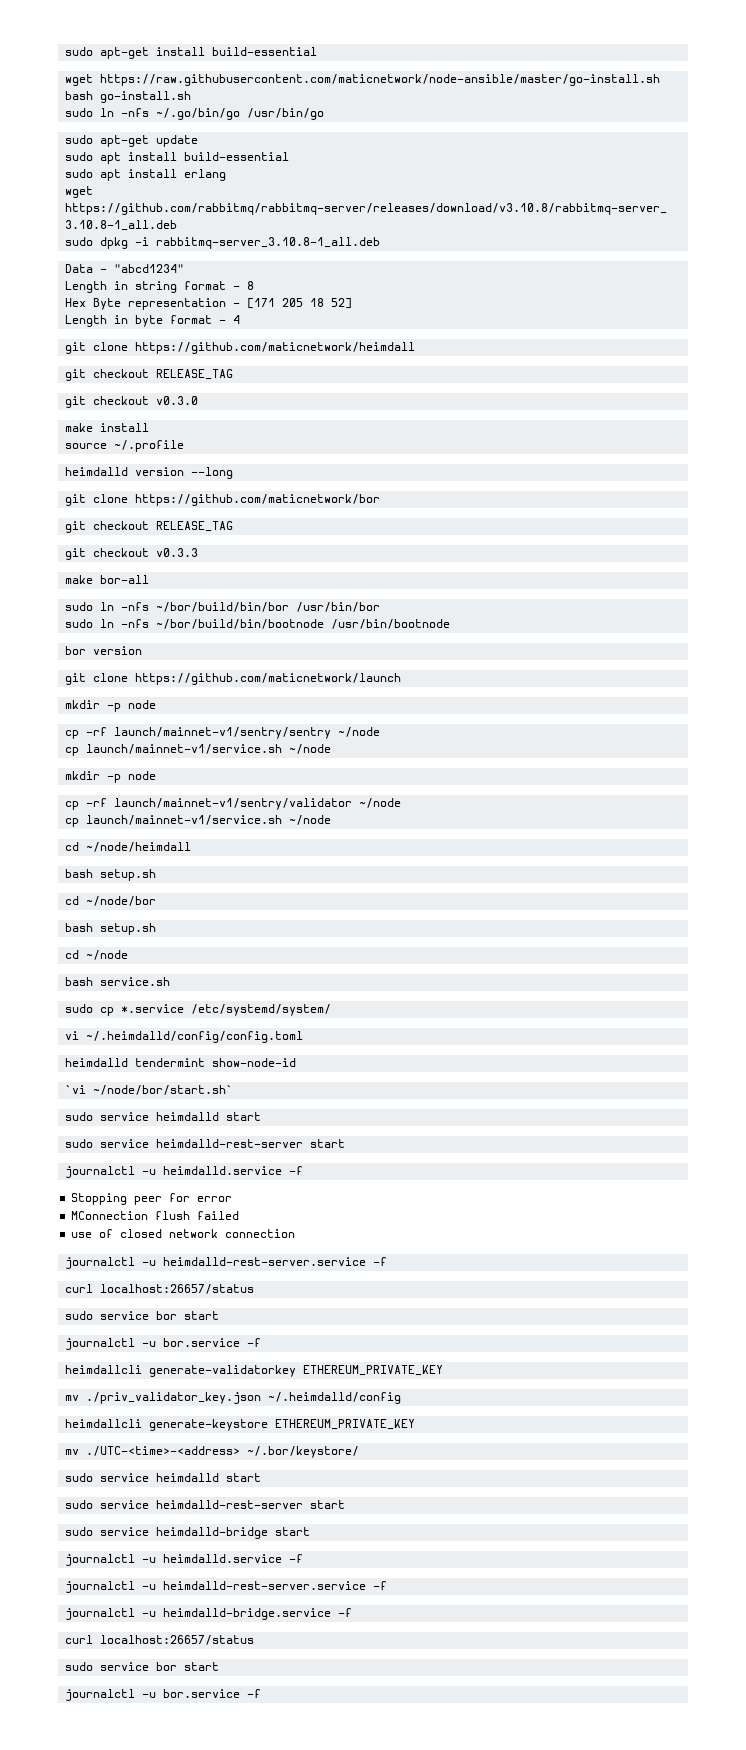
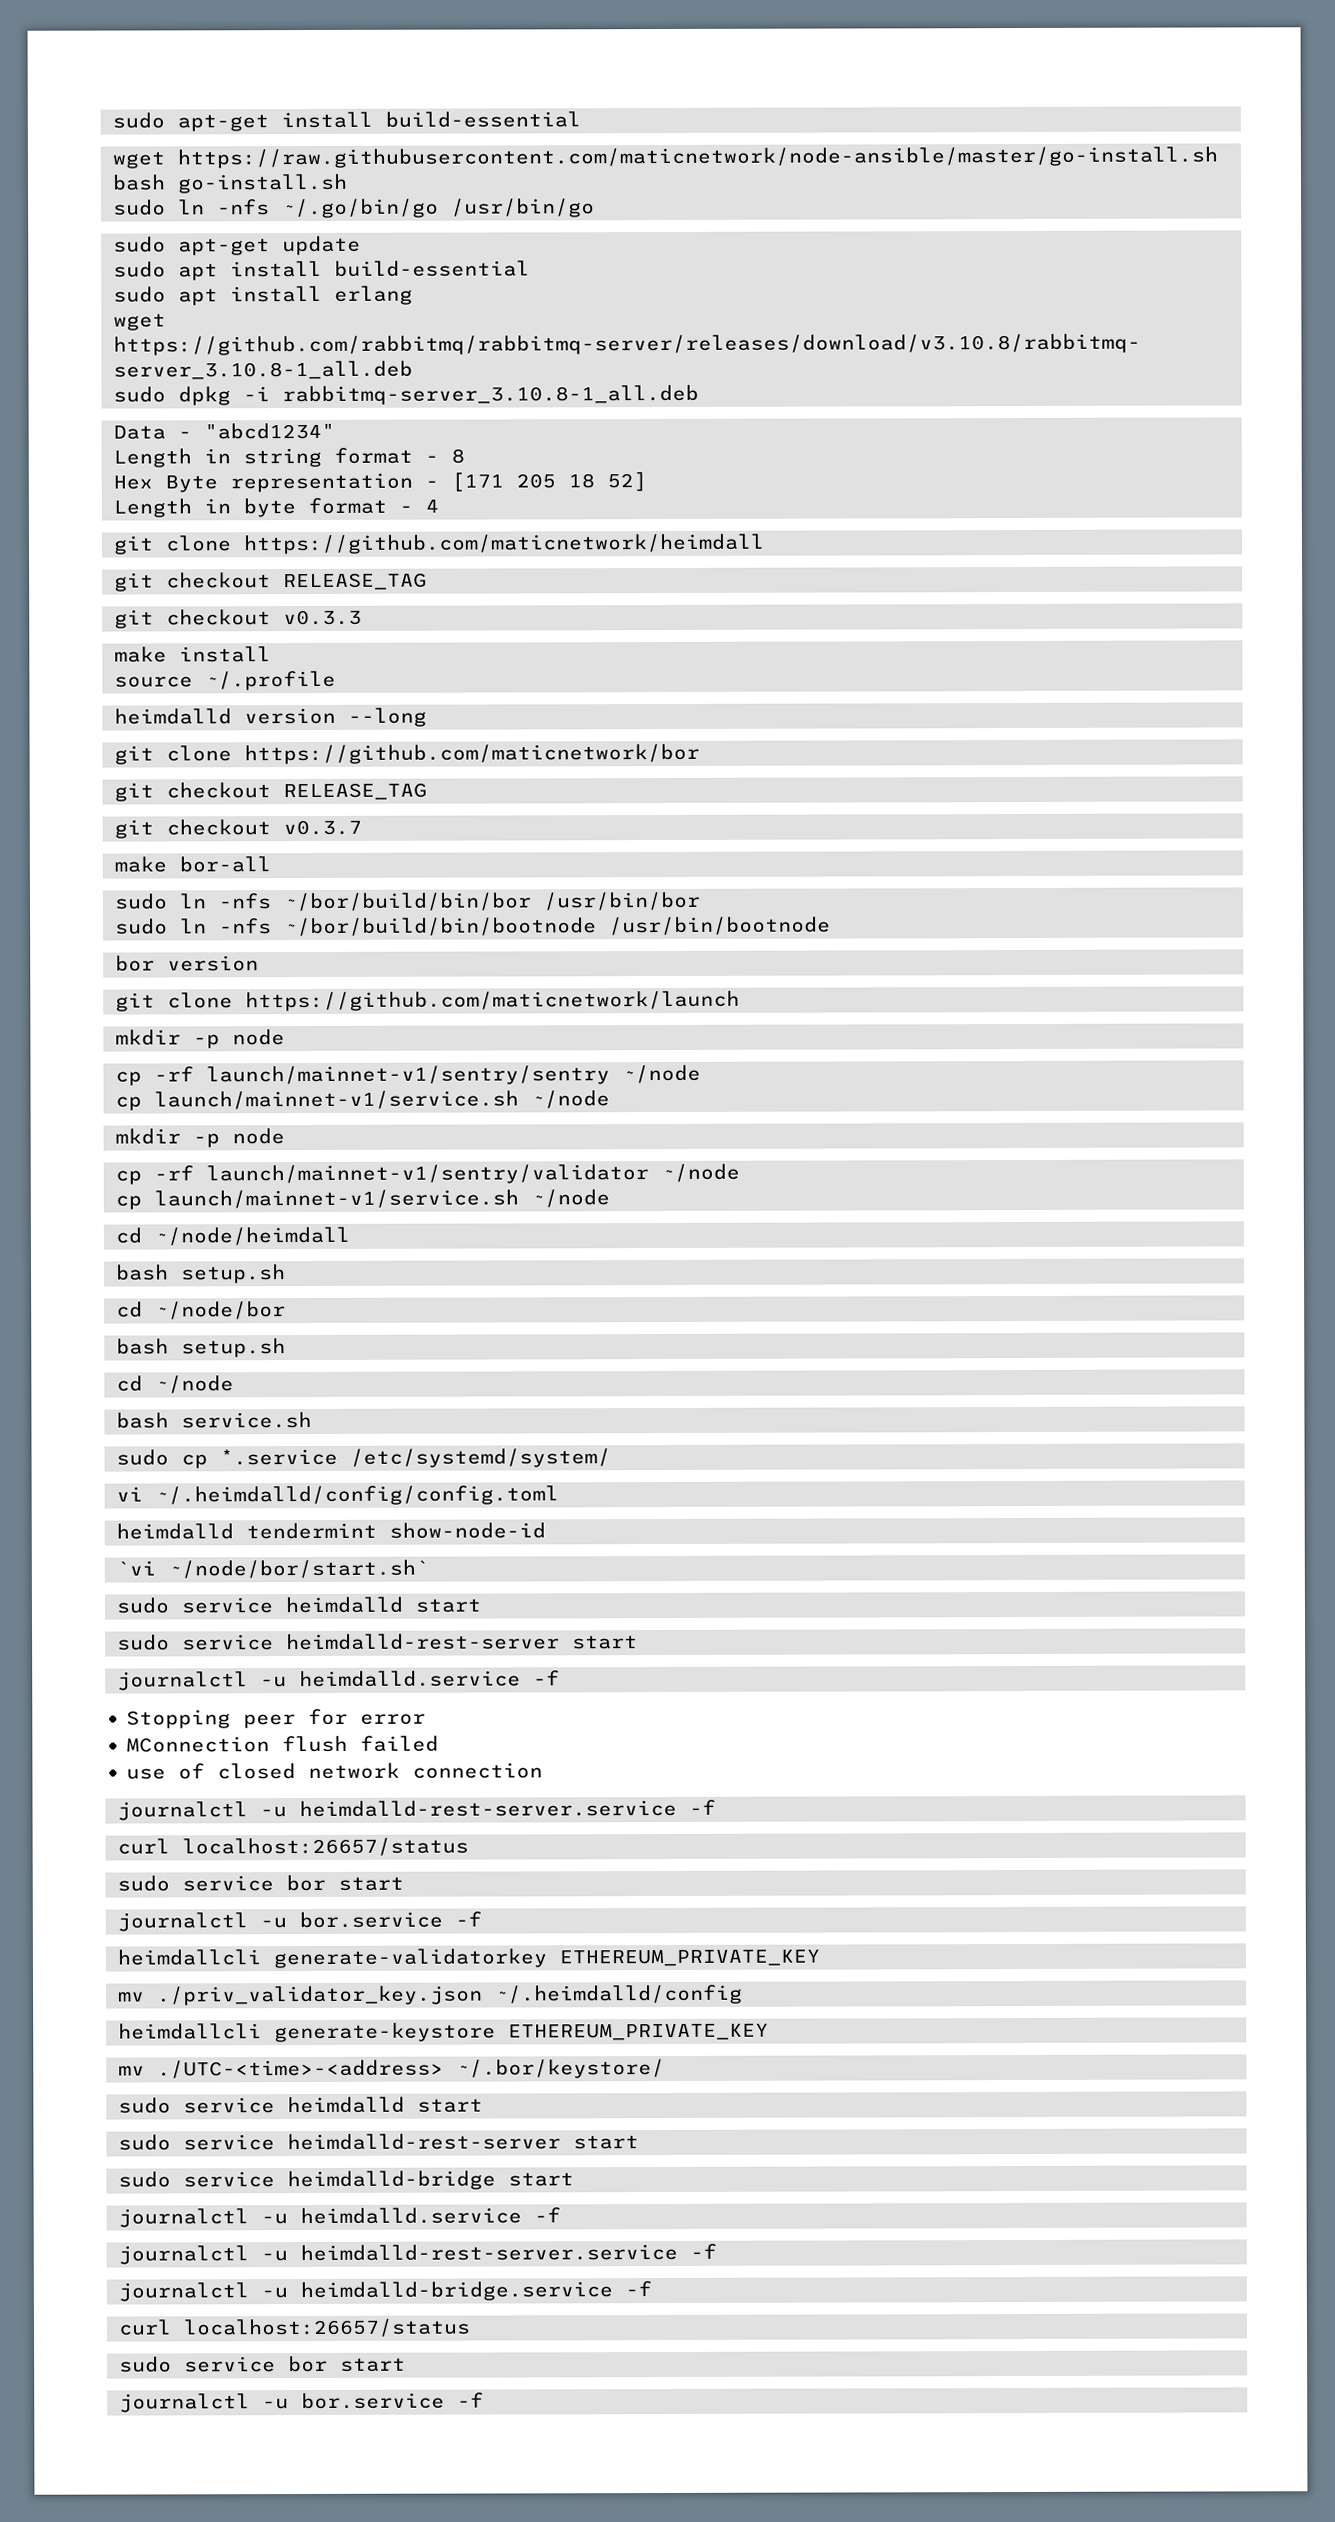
- git checkout v0.3.0
+ git checkout v0.3.3
- git checkout v0.3.3
+ git checkout v0.3.7

